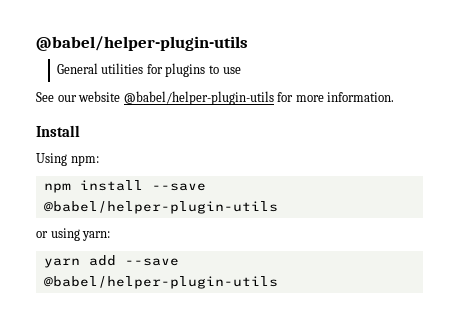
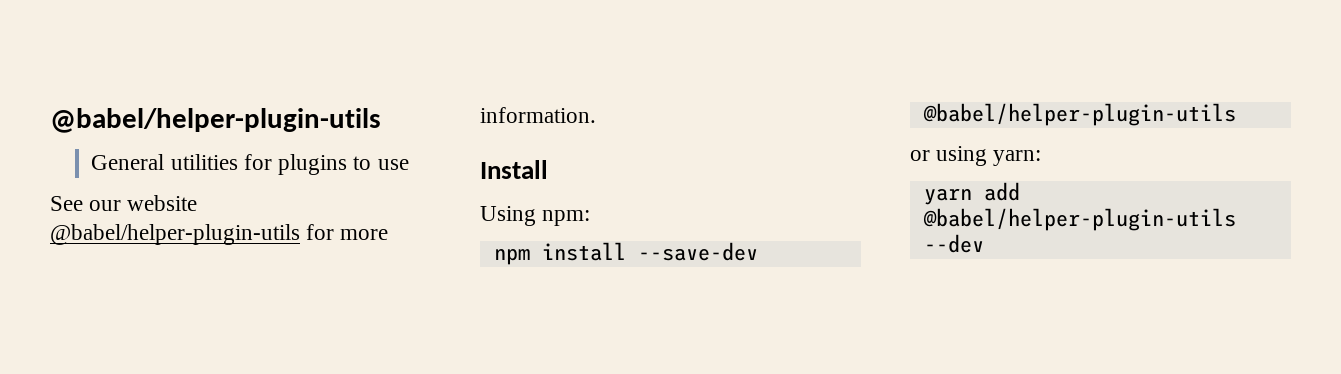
- npm install --save @babel/helper-plugin-utils
+ npm install --save-dev @babel/helper-plugin-utils
- yarn add --save @babel/helper-plugin-utils
+ yarn add @babel/helper-plugin-utils --dev

